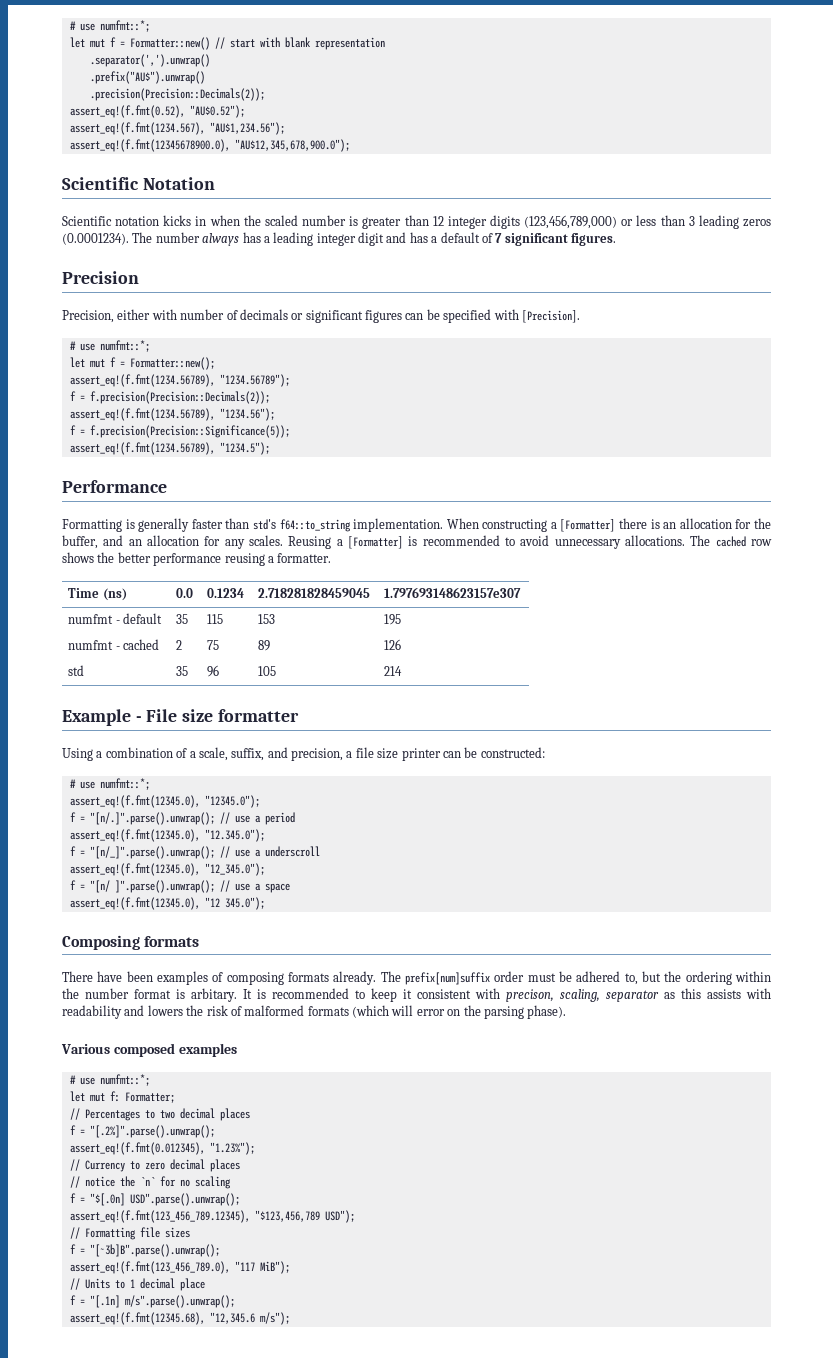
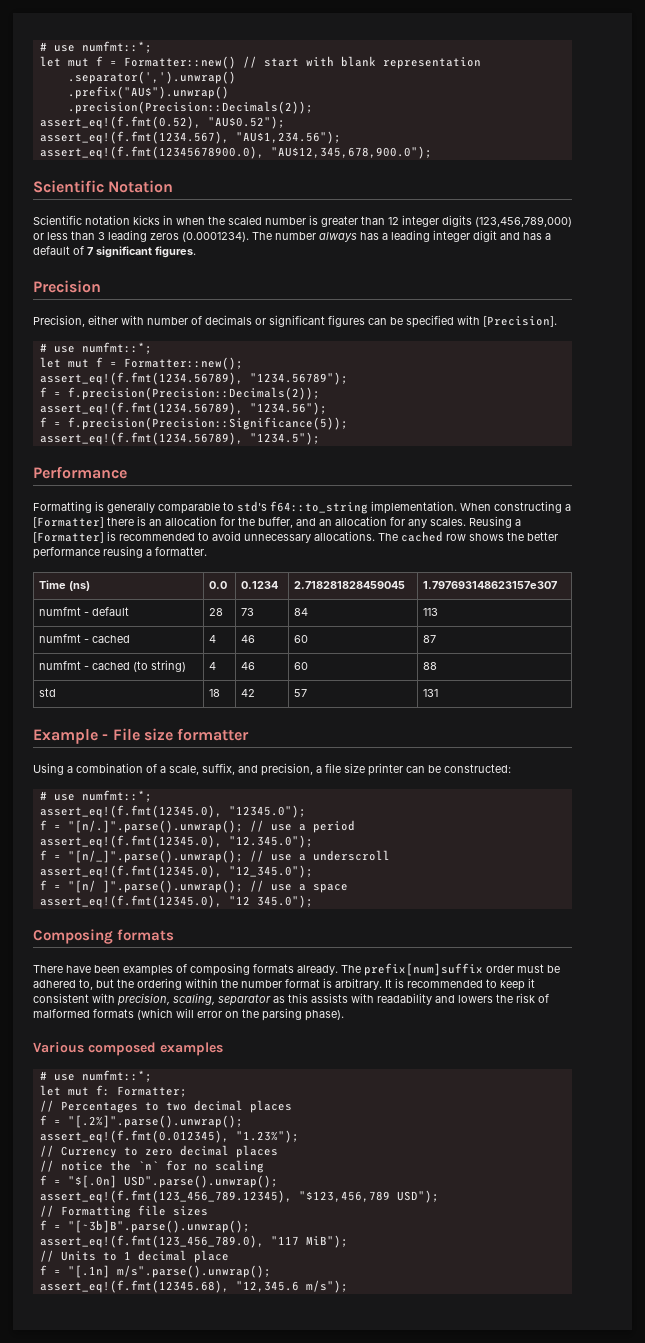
- Formatting is generally faster than std's f64::to_string implementation.
+ Formatting is generally comparable to std's f64::to_string implementation.
- numfmt - default | 35 | 115 | 153 | 195
+ numfmt - default | 28 | 73 | 84 | 113
- numfmt - cached | 2 | 75 | 89 | 126
- std | 35 | 96 | 105 | 214
+ numfmt - cached | 4 | 46 | 60 | 87
+ numfmt - cached (to string) | 4 | 46 | 60 | 88
+ std | 18 | 42 | 57 | 131
- The prefix[num]suffix order must be adhered to, but the ordering within the number format is arbitary.
+ The prefix[num]suffix order must be adhered to, but the ordering within the number format is arbitrary.
- It is recommended to keep it consistent with precison, scaling, separator as this assists with readability and lowers the risk of malformed formats (which will error on the parsing phase).
+ It is recommended to keep it consistent with precision, scaling, separator as this assists with readability and lowers the risk of malformed formats (which will error on the parsing phase).

